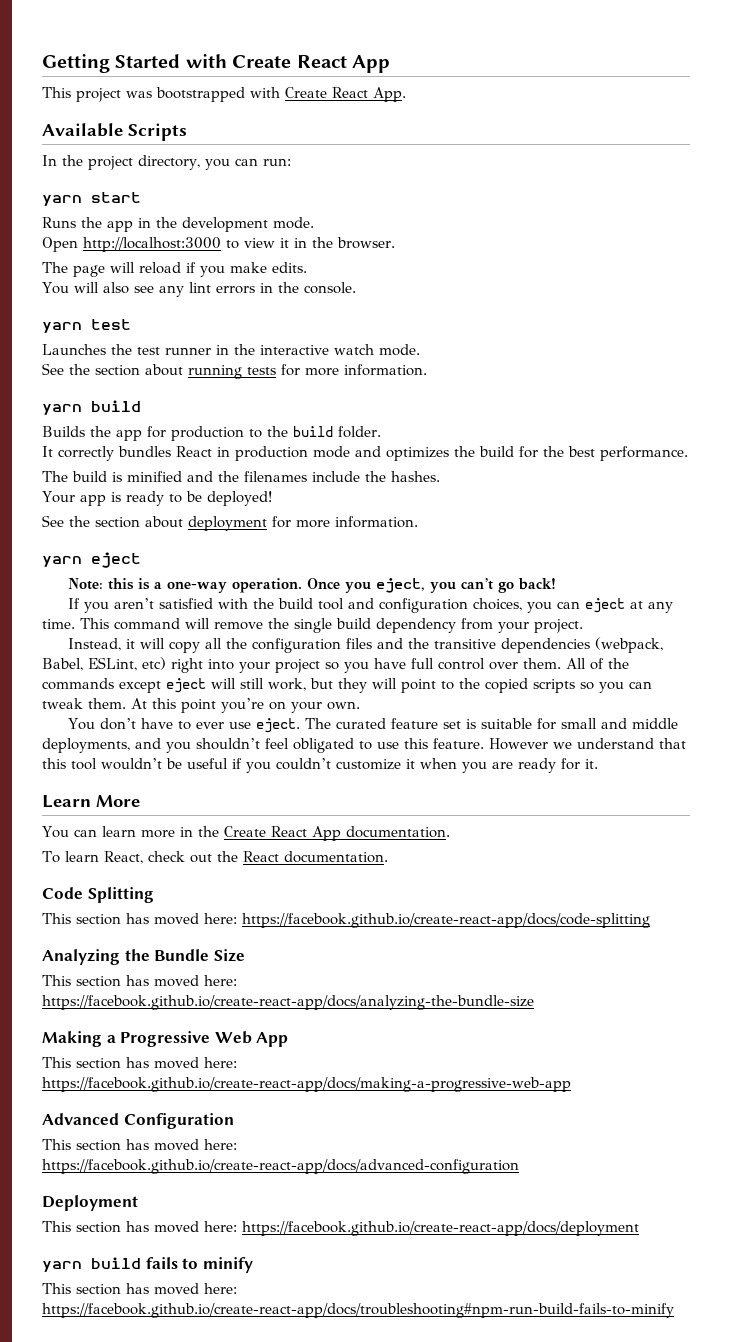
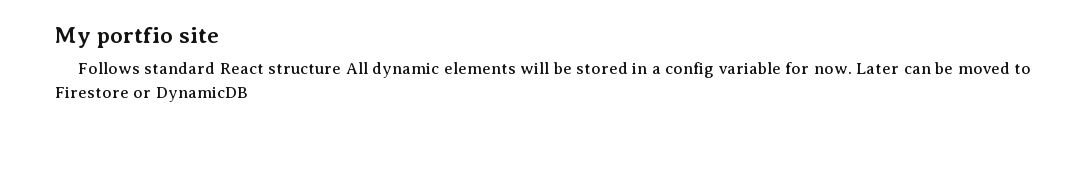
- Getting Started with Create React App
- This project was bootstrapped with Create React App.
- Available Scripts
- In the project directory, you can run:
- yarn start
- Runs the app in the development mode.
- Open http://localhost:3000 to view it in the browser.
- The page will reload if you make edits.
- You will also see any lint errors in the console.
- yarn test
- Launches the test runner in the interactive watch mode.
- See the section about running tests for more information.
- yarn build
- Builds the app for production to the build folder.
- It correctly bundles React in production mode and optimizes the build for the best performance.
- The build is minified and the filenames include the hashes.
- Your app is ready to be deployed!
- See the section about deployment for more information.
- yarn eject
- Note: this is a one-way operation. Once you eject, you can’t go back!
- If you aren’t satisfied with the build tool and configuration choices, you can eject at any time. This command will remove the single build dependency from your project.
- Instead, it will copy all the configuration files and the transitive dependencies (webpack, Babel, ESLint, etc) right into your project so you have full control over them. All of the commands except eject will still work, but they will point to the copied scripts so you can tweak them. At this point you’re on your own.
- You don’t have to ever use eject. The curated feature set is suitable for small and middle deployments, and you shouldn’t feel obligated to use this feature. However we understand that this tool wouldn’t be useful if you couldn’t customize it when you are ready for it.
- Learn More
- You can learn more in the Create React App documentation.
- To learn React, check out the React documentation.
- Code Splitting
- This section has moved here: https://facebook.github.io/create-react-app/docs/code-splitting
- Analyzing the Bundle Size
- This section has moved here: https://facebook.github.io/create-react-app/docs/analyzing-the-bundle-size
- Making a Progressive Web App
- This section has moved here: https://facebook.github.io/create-react-app/docs/making-a-progressive-web-app
- Advanced Configuration
- This section has moved here: https://facebook.github.io/create-react-app/docs/advanced-configuration
- Deployment
- This section has moved here: https://facebook.github.io/create-react-app/docs/deployment
- yarn build fails to minify
- This section has moved here: https://facebook.github.io/create-react-app/docs/troubleshooting#npm-run-build-fails-to-minify
+ My portfio site
+ Follows standard React structure All dynamic elements will be stored in a config variable for now. Later can be moved to Firestore or DynamicDB

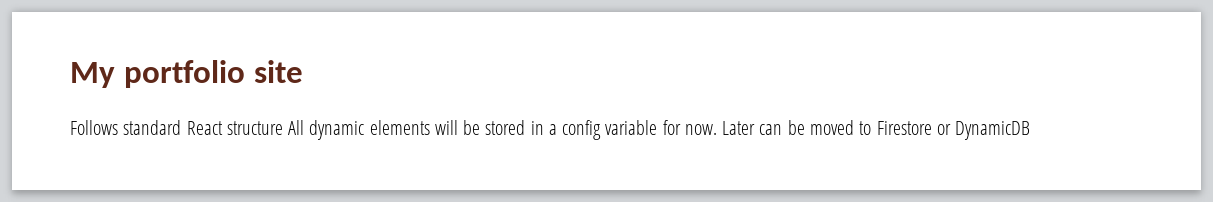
- My portfio site
+ My portfolio site

